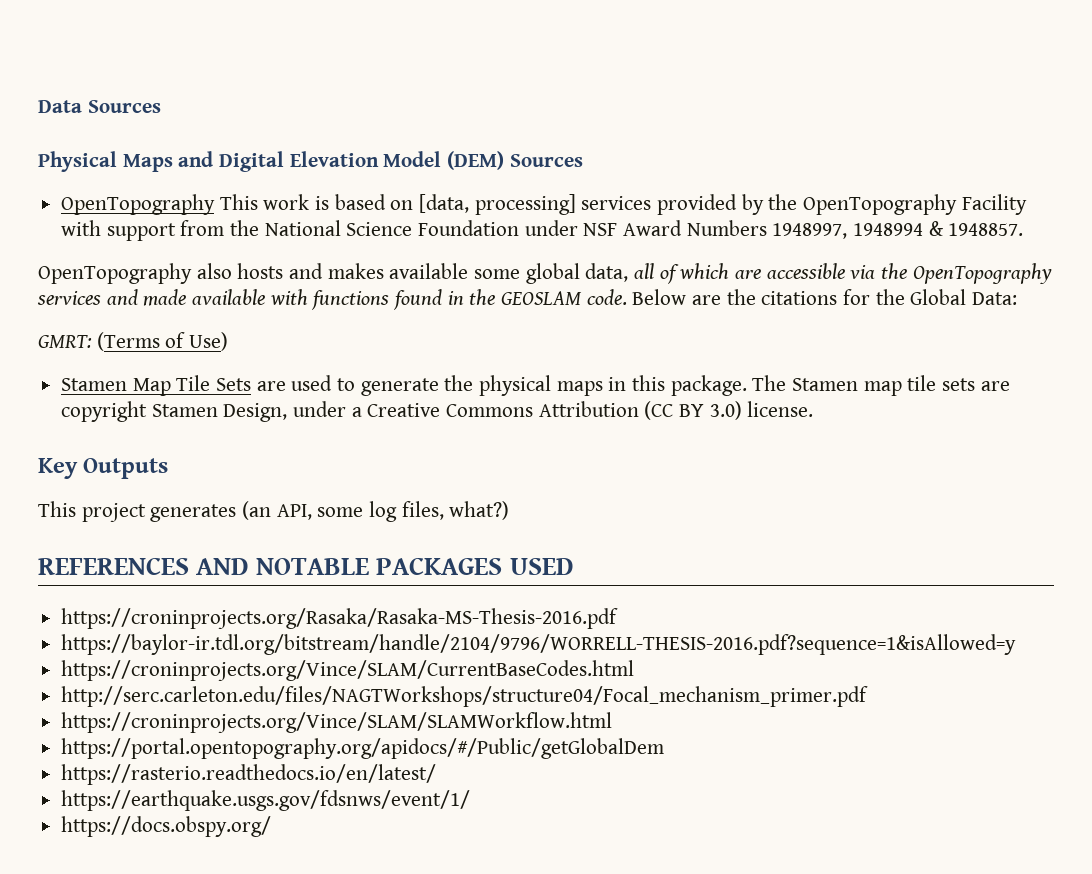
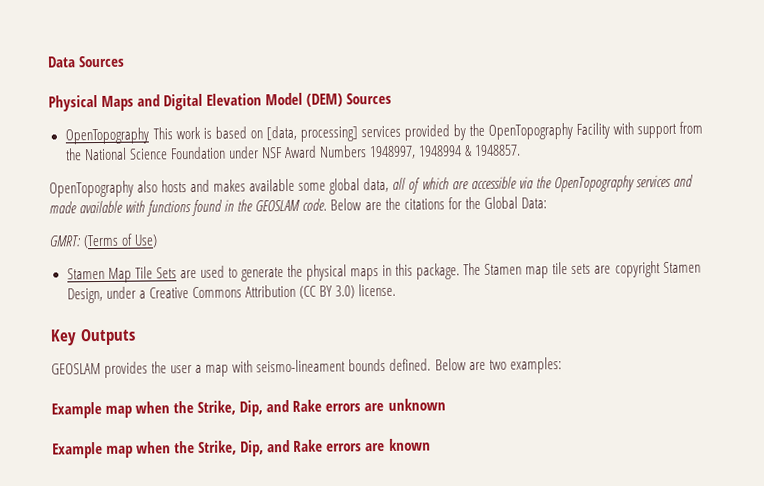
- This project generates (an API, some log files, what?)
- REFERENCES AND NOTABLE PACKAGES USED
- https://croninprojects.org/Rasaka/Rasaka-MS-Thesis-2016.pdf
- https://baylor-ir.tdl.org/bitstream/handle/2104/9796/WORRELL-THESIS-2016.pdf?sequence=1&isAllowed=y
- https://croninprojects.org/Vince/SLAM/CurrentBaseCodes.html
- http://serc.carleton.edu/files/NAGTWorkshops/structure04/Focal_mechanism_primer.pdf
- https://croninprojects.org/Vince/SLAM/SLAMWorkflow.html
- https://portal.opentopography.org/apidocs/#/Public/getGlobalDem
- https://rasterio.readthedocs.io/en/latest/
- https://earthquake.usgs.gov/fdsnws/event/1/
- https://docs.obspy.org/
+ GEOSLAM provides the user a map with seismo-lineament bounds defined. Below are two examples:
+ Example map when the Strike, Dip, and Rake errors are unknown
+ Example map when the Strike, Dip, and Rake errors are known

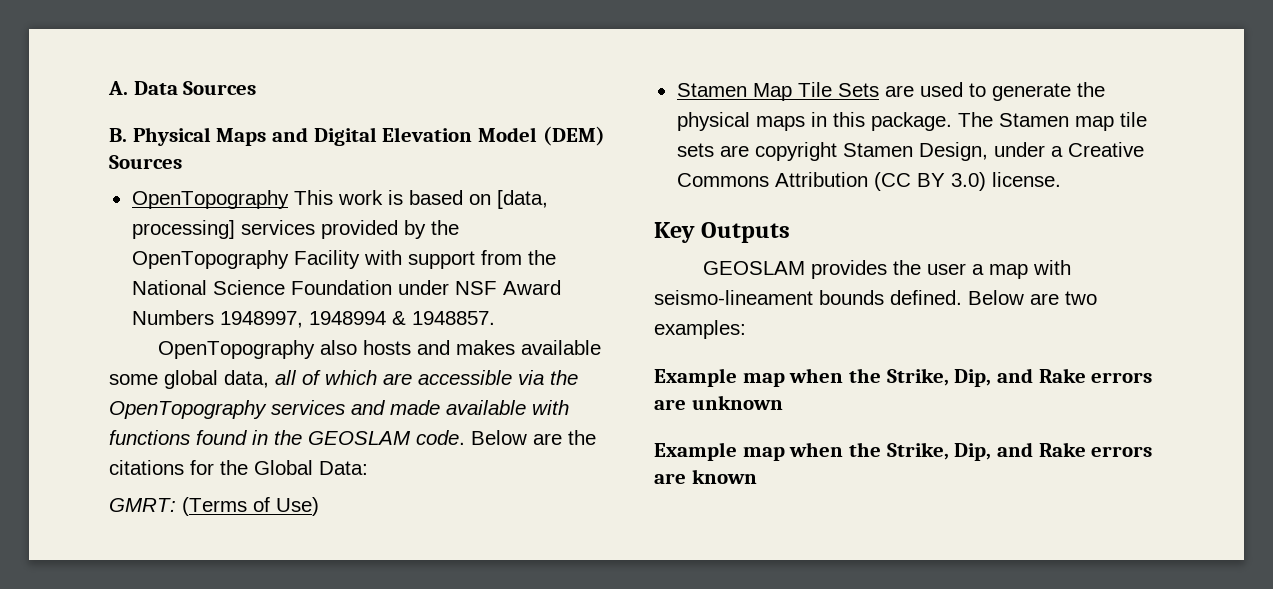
- Data Sources
+ A. Data Sources
- Physical Maps and Digital Elevation Model (DEM) Sources
+ B. Physical Maps and Digital Elevation Model (DEM) Sources

